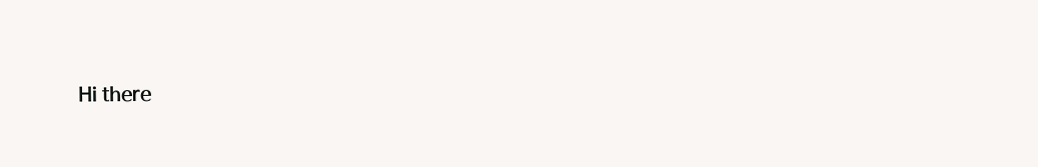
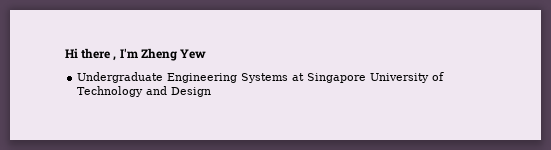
- Hi there
+ Hi there , I'm Zheng Yew
+ Undergraduate Engineering Systems at Singapore University of Technology and Design

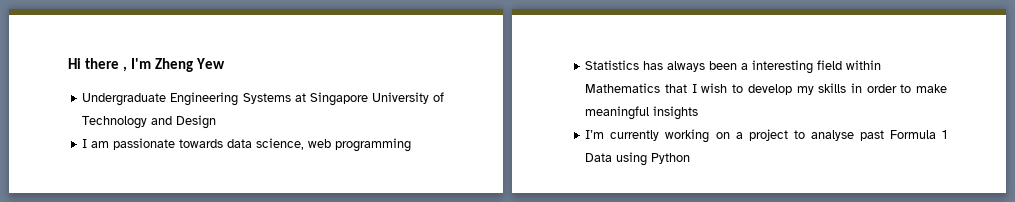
+ I am passionate towards data science, web programming
+ Statistics has always been a interesting field within Mathematics that I wish to develop my skills in order to make meaningful insights
+ I’m currently working on a project to analyse past Formula 1 Data using Python

